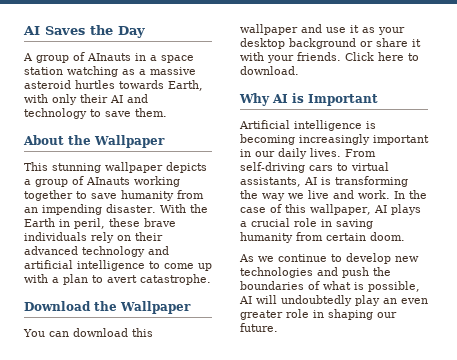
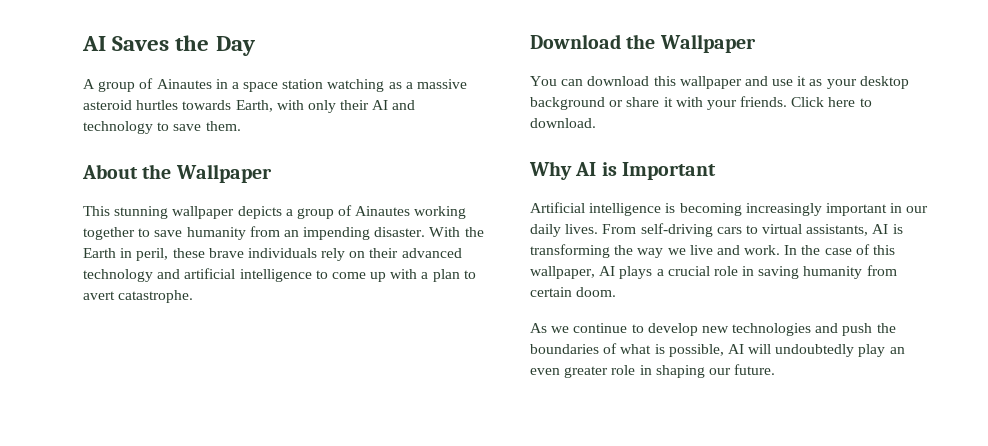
- A group of AInauts in a space station watching as a massive asteroid hurtles towards Earth, with only their AI and technology to save them.
+ A group of Ainautes in a space station watching as a massive asteroid hurtles towards Earth, with only their AI and technology to save them.
- This stunning wallpaper depicts a group of AInauts working together to save humanity from an impending disaster.
+ This stunning wallpaper depicts a group of Ainautes working together to save humanity from an impending disaster.

